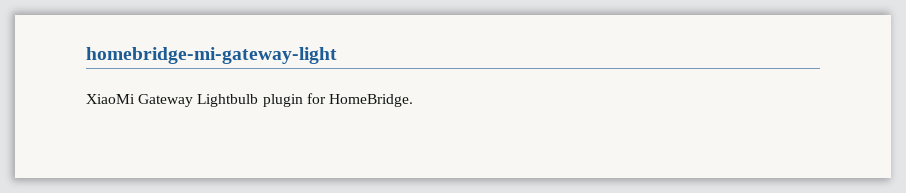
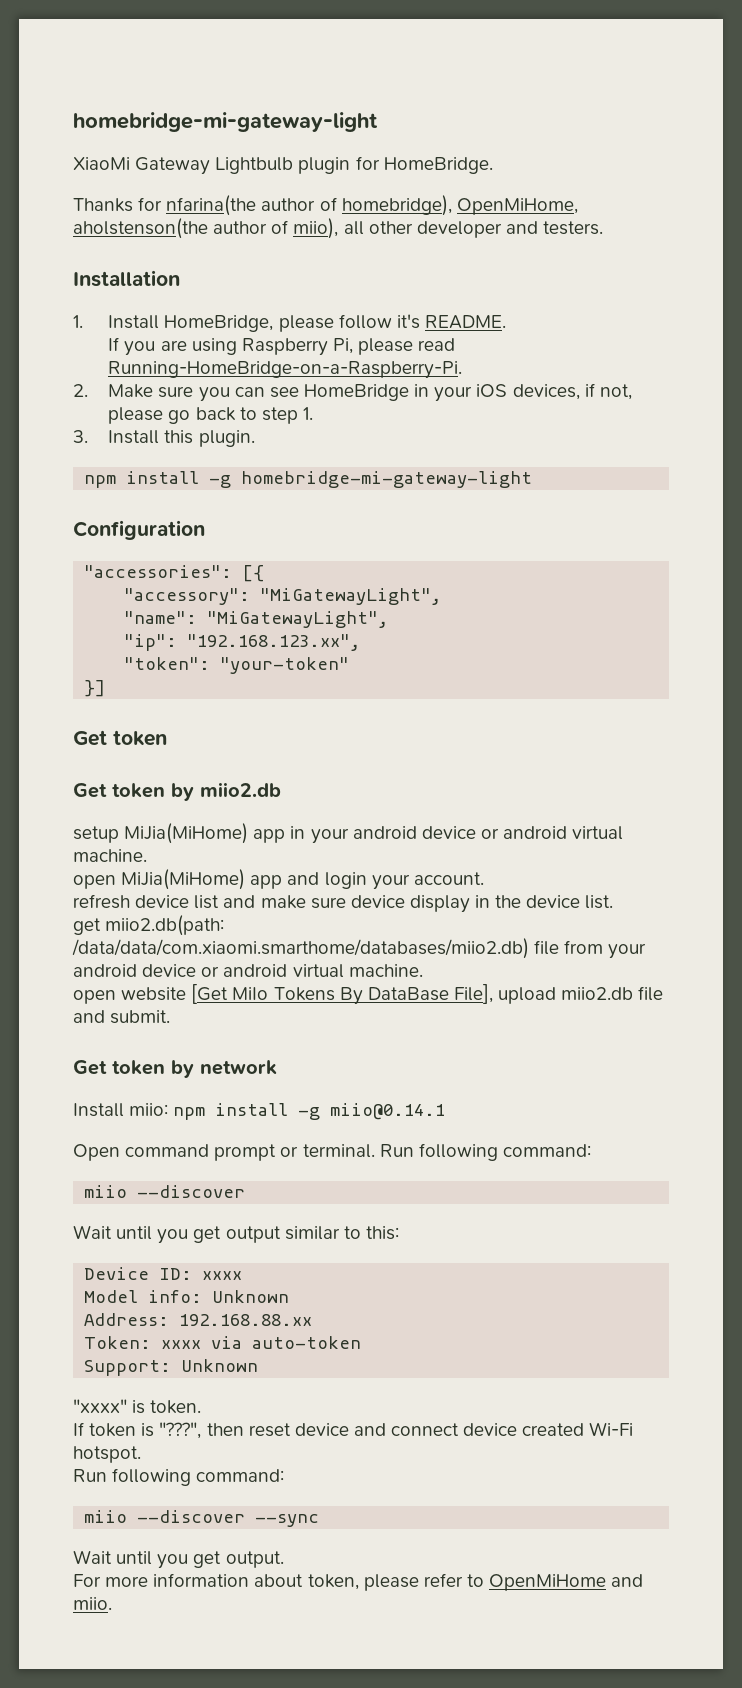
+ Thanks for nfarina(the author of homebridge), OpenMiHome, aholstenson(the author of miio), all other developer and testers.
+ Installation
+ 1. Install HomeBridge, please follow it's README.
+ If you are using Raspberry Pi, please read Running-HomeBridge-on-a-Raspberry-Pi.
+ 2. Make sure you can see HomeBridge in your iOS devices, if not, please go back to step 1.
+ 3. Install this plugin.
+ npm install -g homebridge-mi-gateway-light
+ Configuration
+ "accessories": [{
+ "accessory": "MiGatewayLight",
+ "name": "MiGatewayLight",
+ "ip": "192.168.123.xx",
+ "token": "your-token"
+ }]
+ Get token
+ Get token by miio2.db
+ setup MiJia(MiHome) app in your android device or android virtual machine.
+ open MiJia(MiHome) app and login your account.
+ refresh device list and make sure device display in the device list.
+ get miio2.db(path: /data/data/com.xiaomi.smarthome/databases/miio2.db) file from your android device or android virtual machine.
+ open website [Get MiIo Tokens By DataBase File], upload miio2.db file and submit.
+ Get token by network
+ Install miio: npm install -g miio@0.14.1
+ Open command prompt or terminal. Run following command:
+ miio --discover
+ Wait until you get output similar to this:
+ Device ID: xxxx
+ Model info: Unknown
+ Address: 192.168.88.xx
+ Token: xxxx via auto-token
+ Support: Unknown
+ "xxxx" is token.
+ If token is "???", then reset device and connect device created Wi-Fi hotspot.
+ Run following command:
+ miio --discover --sync
+ Wait until you get output.
+ For more information about token, please refer to OpenMiHome and miio.

